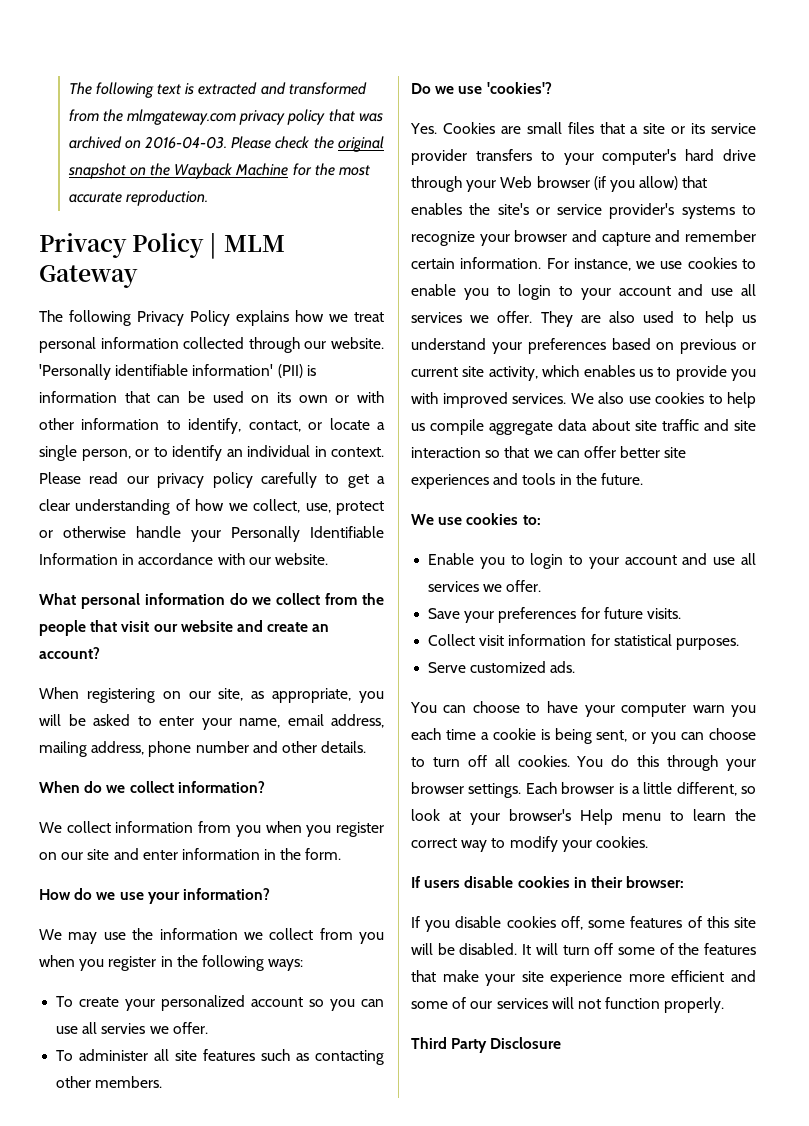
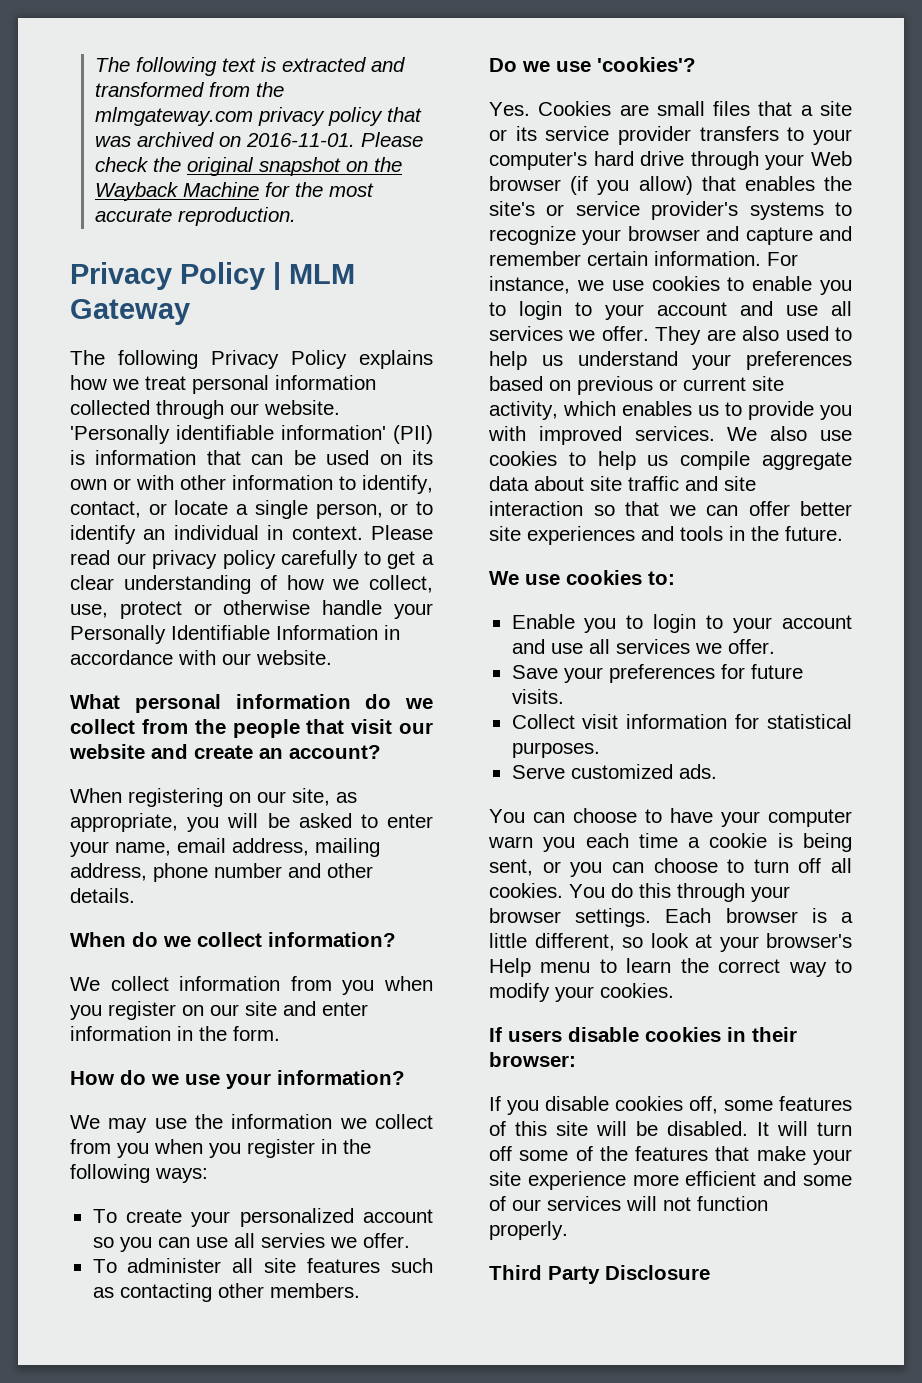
- The following text is extracted and transformed from the mlmgateway.com privacy policy that was archived on 2016-04-03.
+ The following text is extracted and transformed from the mlmgateway.com privacy policy that was archived on 2016-11-01.

